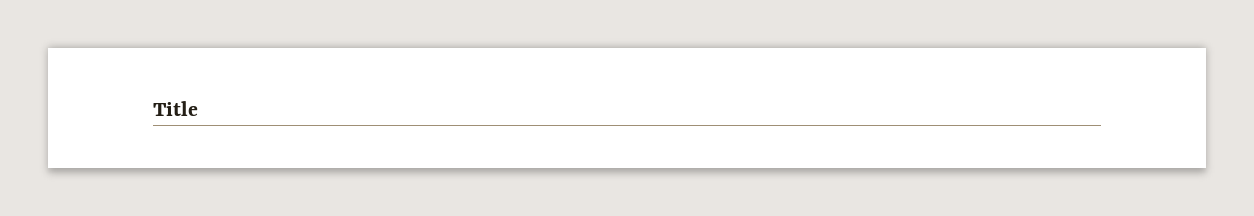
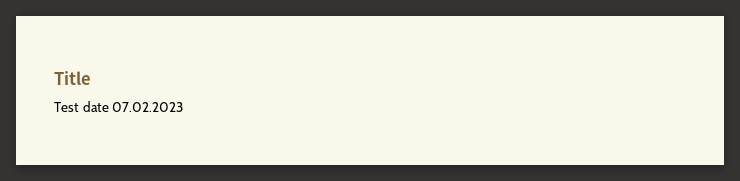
+ Test date 07.02.2023

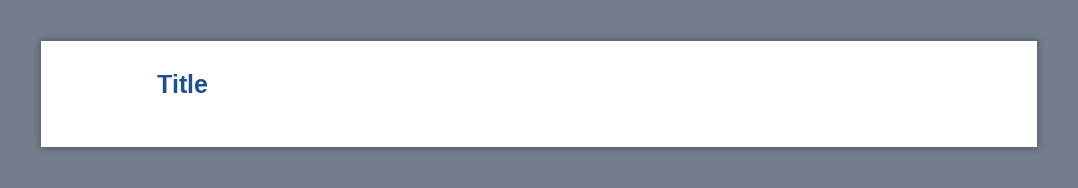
- Test date 07.02.2023

